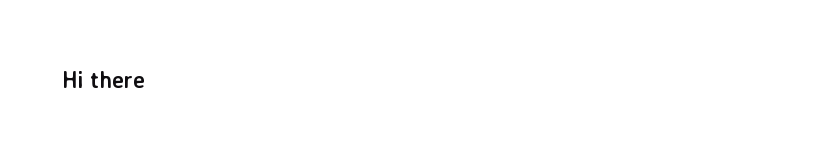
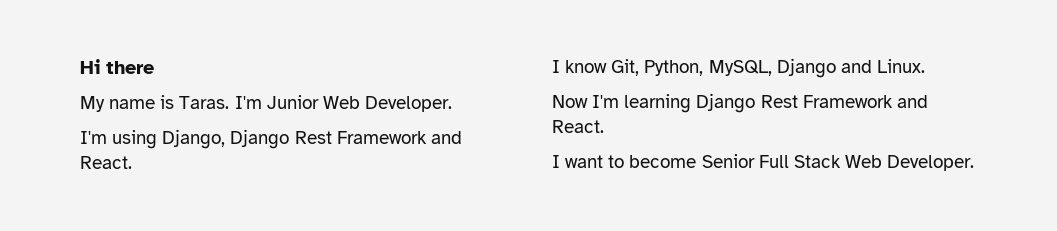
+ My name is Taras. I'm Junior Web Developer.
+ I'm using Django, Django Rest Framework and React.
+ I know Git, Python, MySQL, Django and Linux.
+ Now I'm learning Django Rest Framework and React.
+ I want to become Senior Full Stack Web Developer.

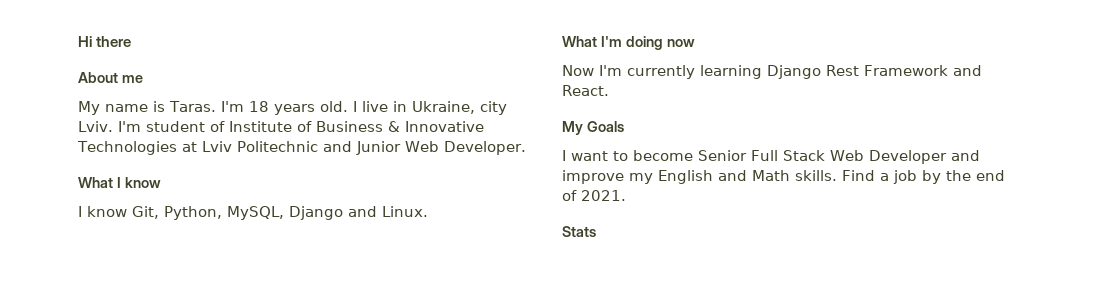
+ About me
- I'm Junior Web Developer.
- I'm using Django, Django Rest Framework and React.
+ I'm 18 years old. I live in Ukraine, city Lviv. I'm student of Institute of Business & Innovative Technologies at Lviv Politechnic and Junior Web Developer.
+ What I know
+ What I'm doing now
- Now I'm learning Django Rest Framework and React.
+ Now I'm currently learning Django Rest Framework and React.
+ My Goals
- I want to become Senior Full Stack Web Developer.
+ I want to become Senior Full Stack Web Developer and improve my English and Math skills. Find a job by the end of 2021.
+ Stats

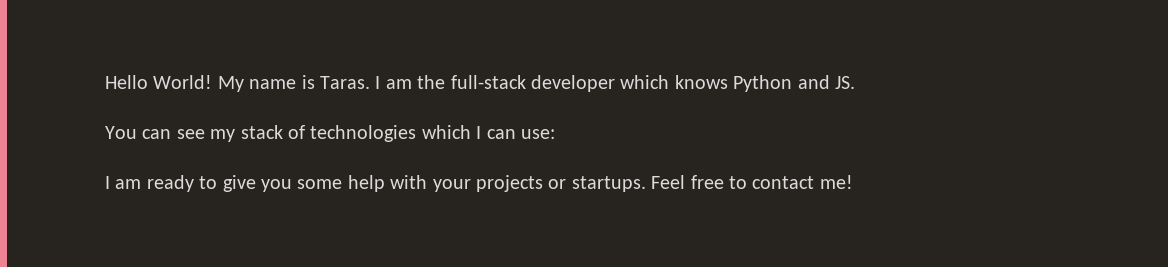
- Hi there
- About me
- My name is Taras. I'm 18 years old. I live in Ukraine, city Lviv. I'm student of Institute of Business & Innovative Technologies at Lviv Politechnic and Junior Web Developer.
- What I know
- I know Git, Python, MySQL, Django and Linux.
- What I'm doing now
- Now I'm currently learning Django Rest Framework and React.
- My Goals
- I want to become Senior Full Stack Web Developer and improve my English and Math skills. Find a job by the end of 2021.
- Stats
+ Hello World! My name is Taras. I am the full-stack developer which knows Python and JS.
+ You can see my stack of technologies which I can use:
+ I am ready to give you some help with your projects or startups. Feel free to contact me!

